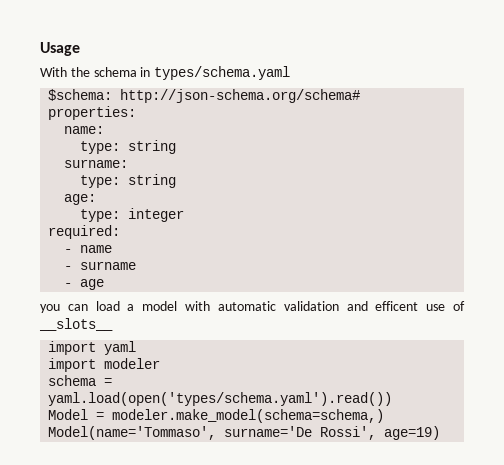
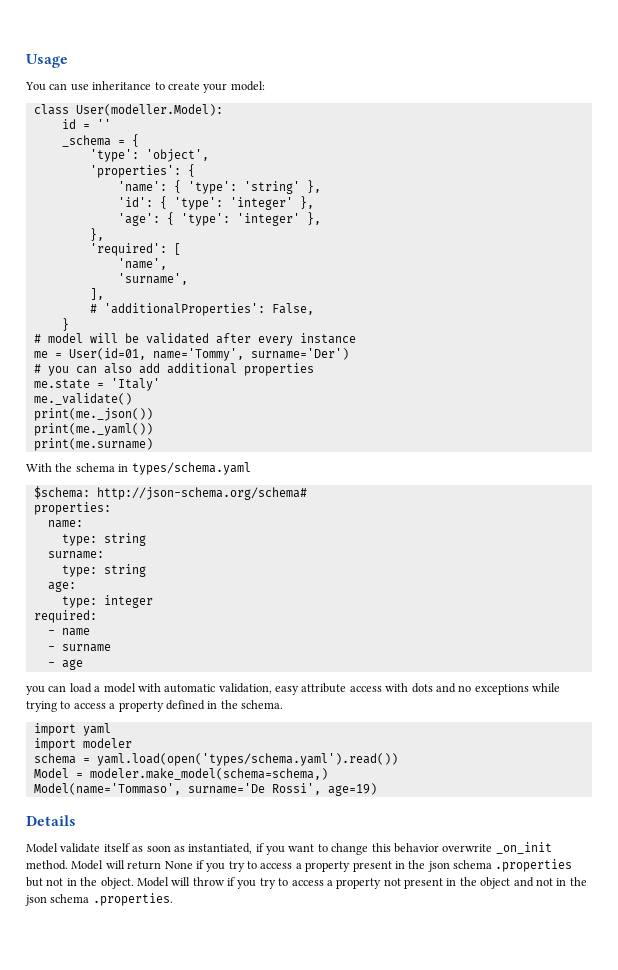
+ You can use inheritance to create your model:
+ class User(modeller.Model):
+ id = ''
+ _schema = {
+ 'type': 'object',
+ 'properties': {
+ 'name': { 'type': 'string' },
+ 'id': { 'type': 'integer' },
+ 'age': { 'type': 'integer' },
+ },
+ 'required': [
+ 'name',
+ 'surname',
+ ],
+ # 'additionalProperties': False,
+ }
+ # model will be validated after every instance
+ me = User(id=01, name='Tommy', surname='Der')
+ # you can also add additional properties
+ me.state = 'Italy'
+ me._validate()
+ print(me._json())
+ print(me._yaml())
+ print(me.surname)
- you can load a model with automatic validation and efficent use of __slots__
+ you can load a model with automatic validation, easy attribute access with dots and no exceptions while trying to access a property defined in the schema.
+ Details
+ Model validate itself as soon as instantiated, if you want to change this behavior overwrite _on_init method. Model will return None if you try to access a property present in the json schema .properties but not in the object. Model will throw if you try to access a property not present in the object and not in the json schema .properties.

